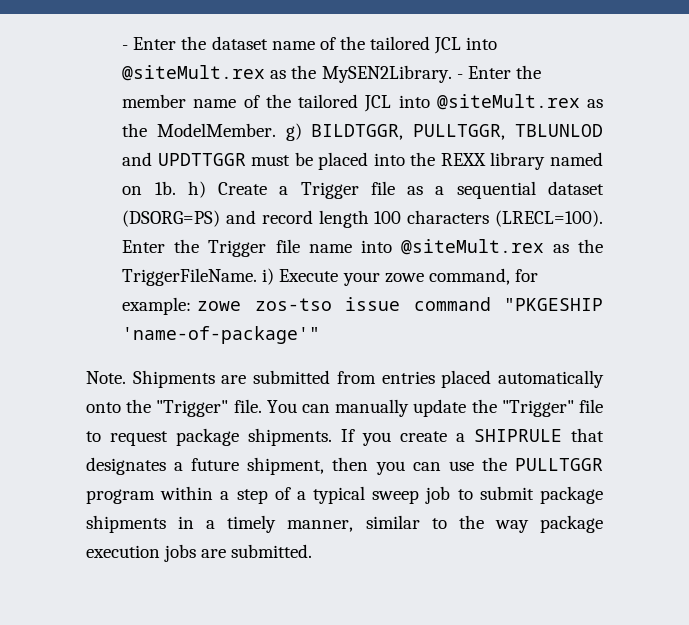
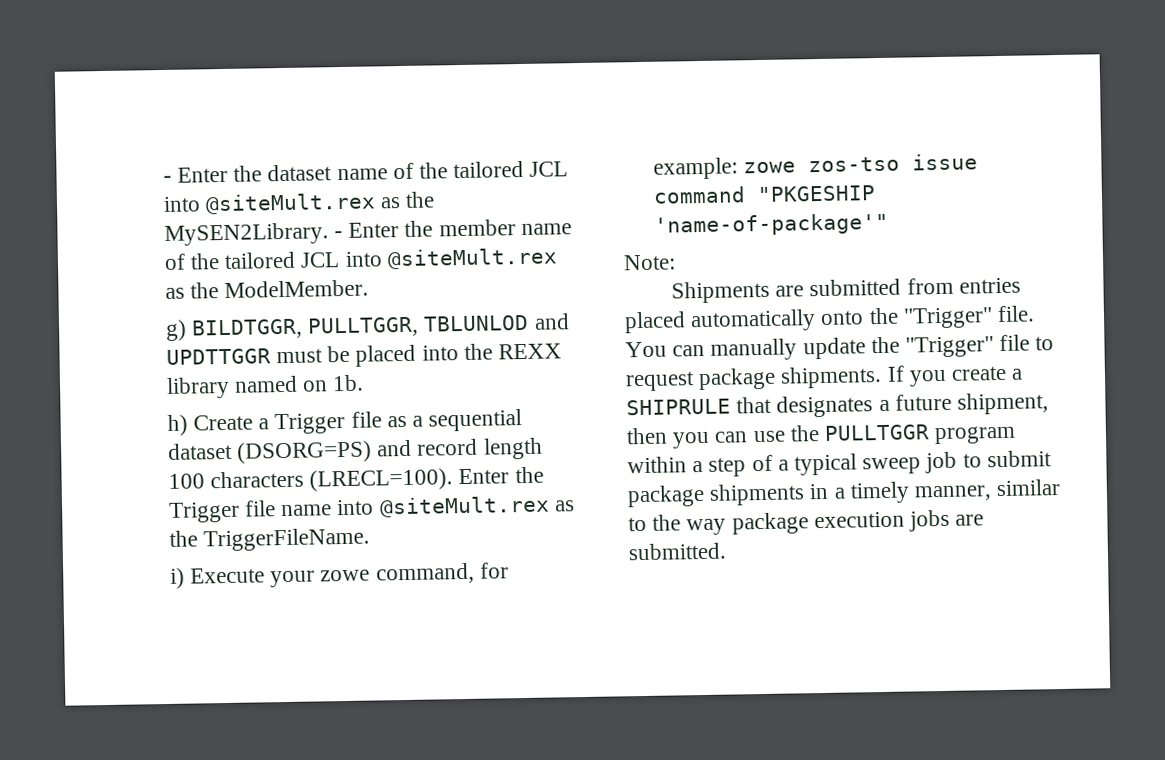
- - Enter the member name of the tailored JCL into @siteMult.rex as the ModelMember. g) BILDTGGR, PULLTGGR, TBLUNLOD and UPDTTGGR must be placed into the REXX library named on 1b. h) Create a Trigger file as a sequential dataset (DSORG=PS) and record length 100 characters (LRECL=100).
+ - Enter the member name of the tailored JCL into @siteMult.rex as the ModelMember.
+ g) BILDTGGR, PULLTGGR, TBLUNLOD and UPDTTGGR must be placed into the REXX library named on 1b.
+ h) Create a Trigger file as a sequential dataset (DSORG=PS) and record length 100 characters (LRECL=100).
- Enter the Trigger file name into @siteMult.rex as the TriggerFileName. i) Execute your zowe command, for example: zowe zos-tso issue command "PKGESHIP 'name-of-package'"
+ Enter the Trigger file name into @siteMult.rex as the TriggerFileName.
+ i) Execute your zowe command, for example: zowe zos-tso issue command "PKGESHIP 'name-of-package'"
- Note. Shipments are submitted from entries placed automatically onto the "Trigger" file.
+ Note:
+ Shipments are submitted from entries placed automatically onto the "Trigger" file.

